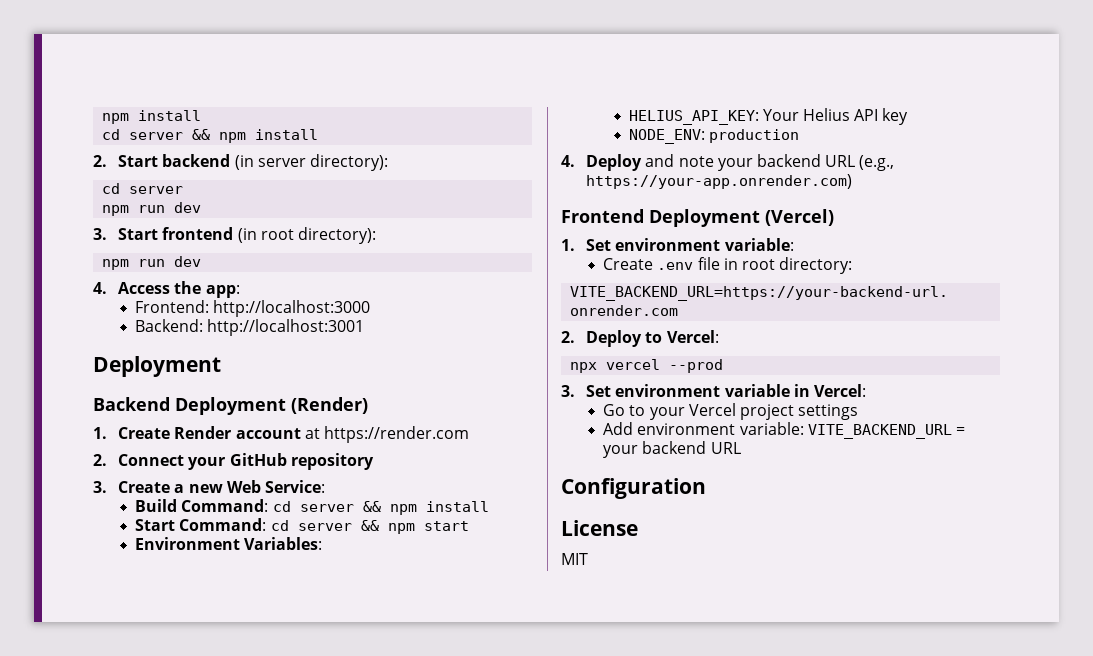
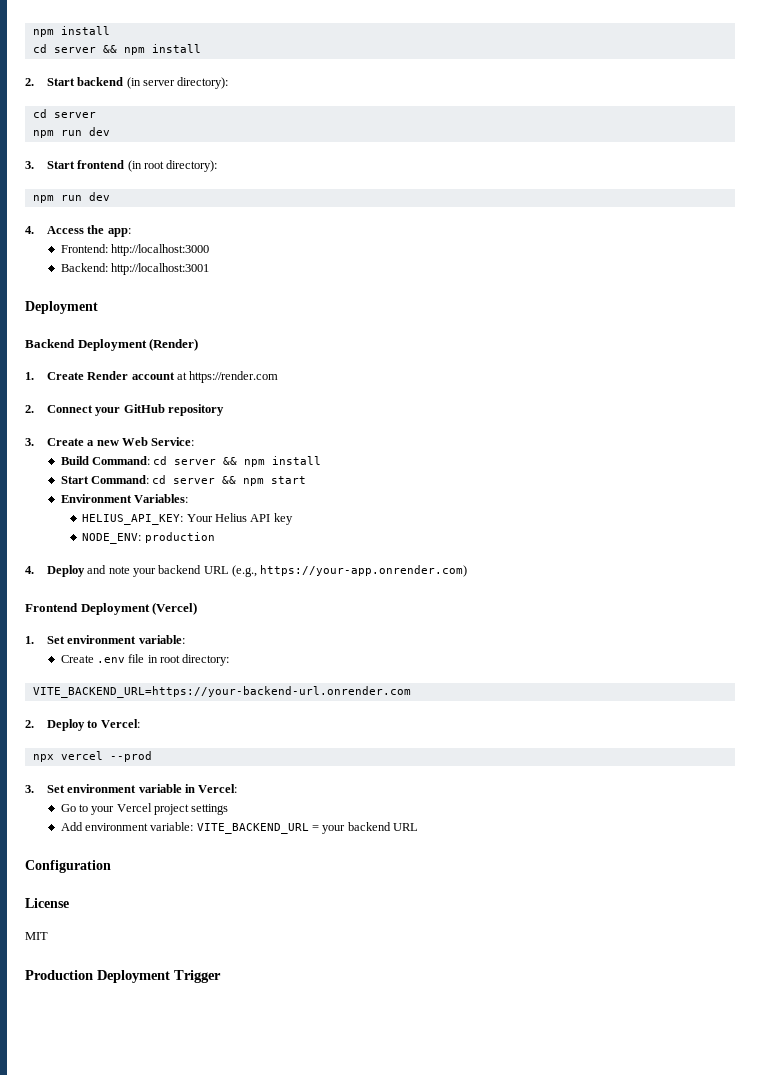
+ Production Deployment Trigger

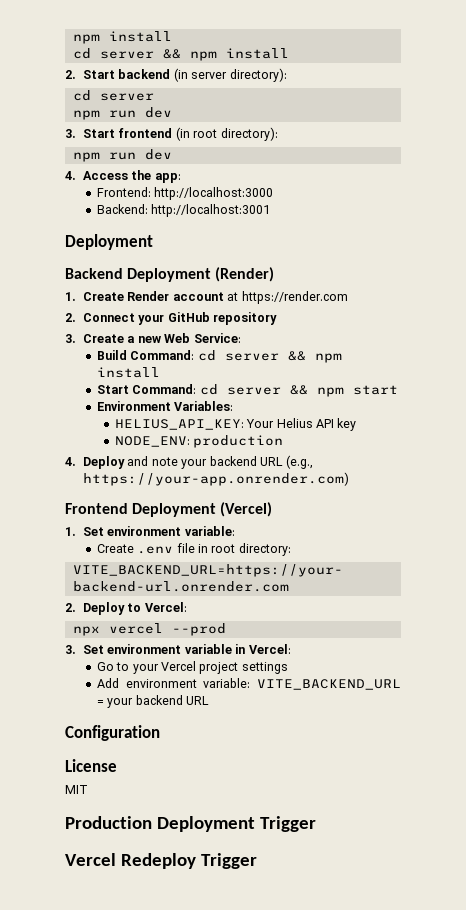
+ Vercel Redeploy Trigger

